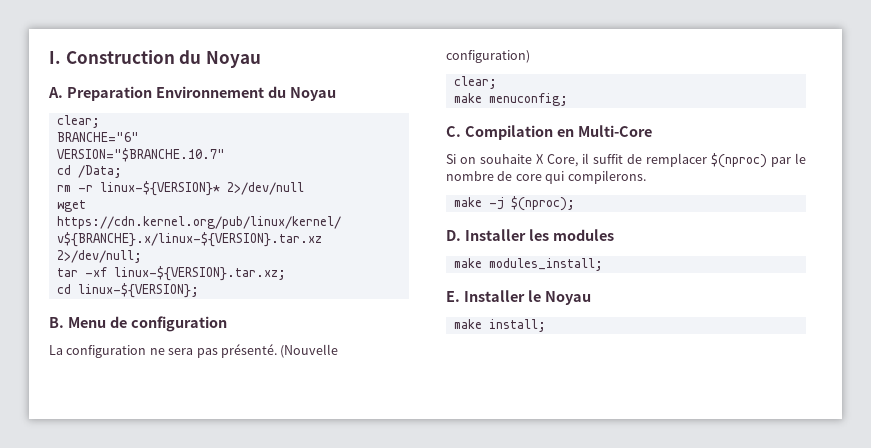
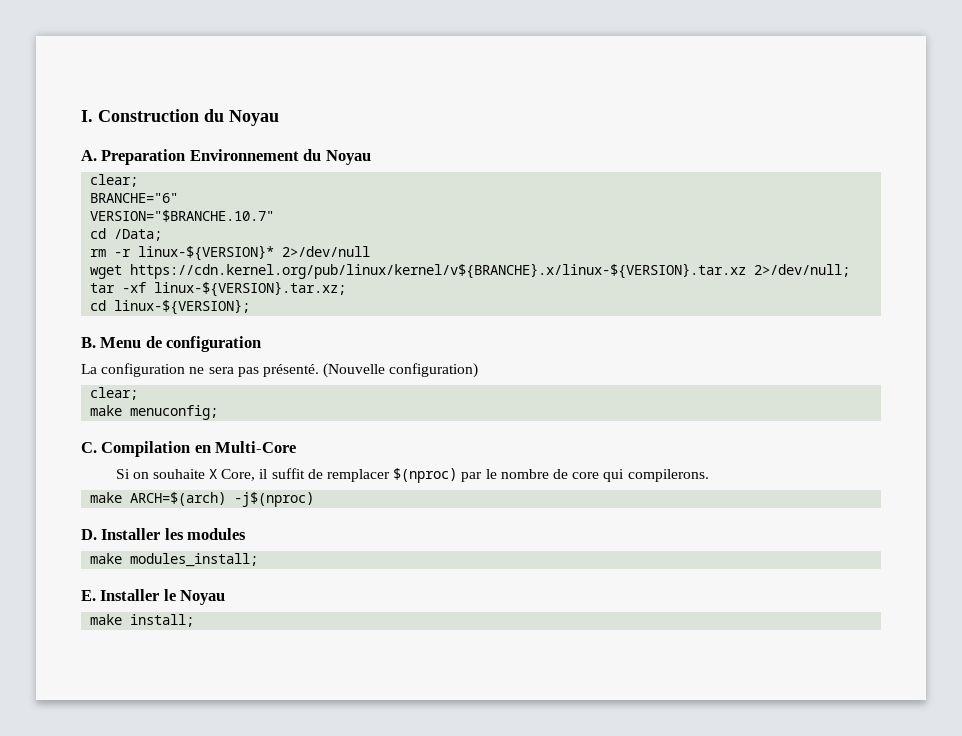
- make -j $(nproc);
+ make ARCH=$(arch) -j$(nproc)

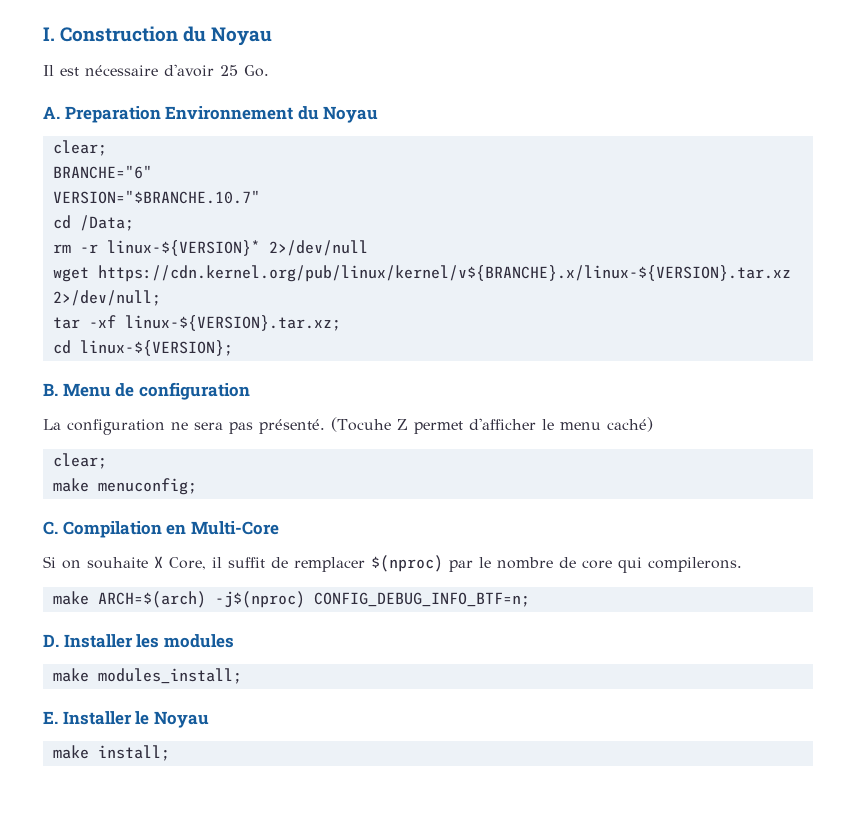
+ Il est nécessaire d'avoir 25 Go.
- (Nouvelle configuration)
+ (Tocuhe Z permet d'afficher le menu caché)
- make ARCH=$(arch) -j$(nproc)
+ make ARCH=$(arch) -j$(nproc) CONFIG_DEBUG_INFO_BTF=n;

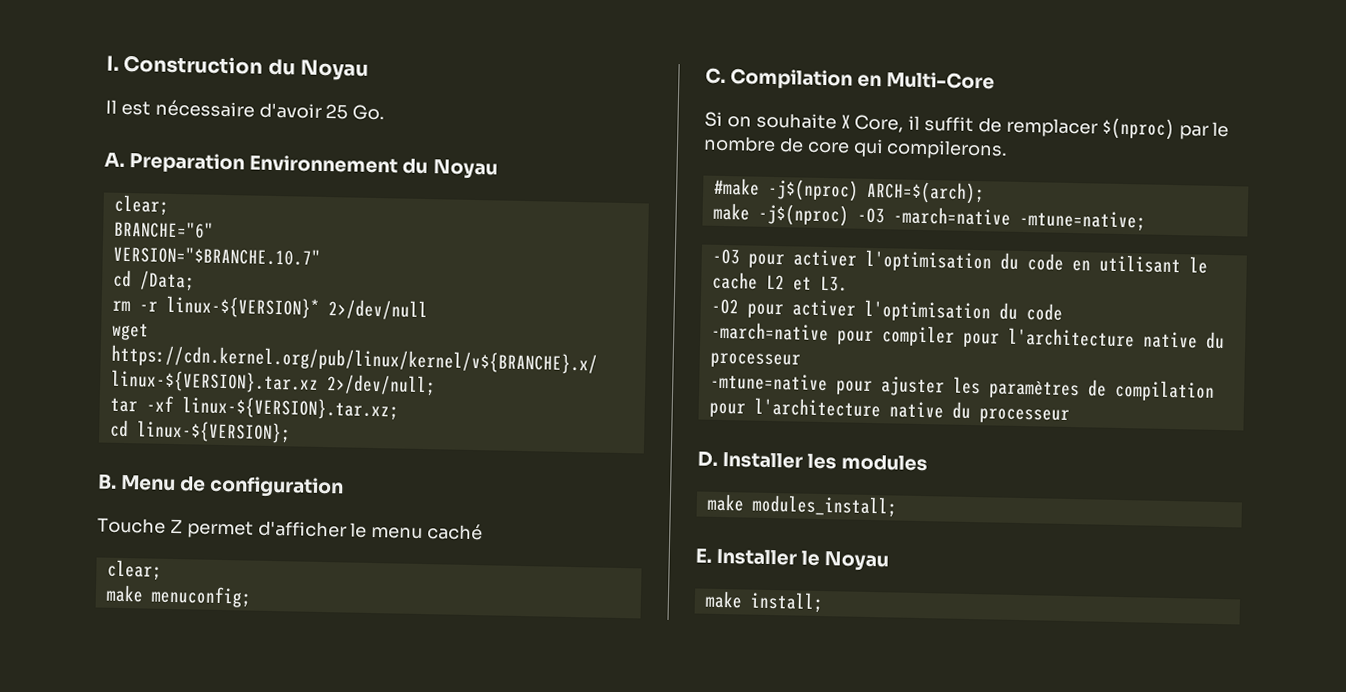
- La configuration ne sera pas présenté. (Tocuhe Z permet d'afficher le menu caché)
+ Touche Z permet d'afficher le menu caché
- make ARCH=$(arch) -j$(nproc) CONFIG_DEBUG_INFO_BTF=n;
+ #make -j$(nproc) ARCH=$(arch);
+ make -j$(nproc) -O3 -march=native -mtune=native;
+ -O3 pour activer l'optimisation du code en utilisant le cache L2 et L3.
+ -O2 pour activer l'optimisation du code
+ -march=native pour compiler pour l'architecture native du processeur
+ -mtune=native pour ajuster les paramètres de compilation pour l'architecture native du processeur

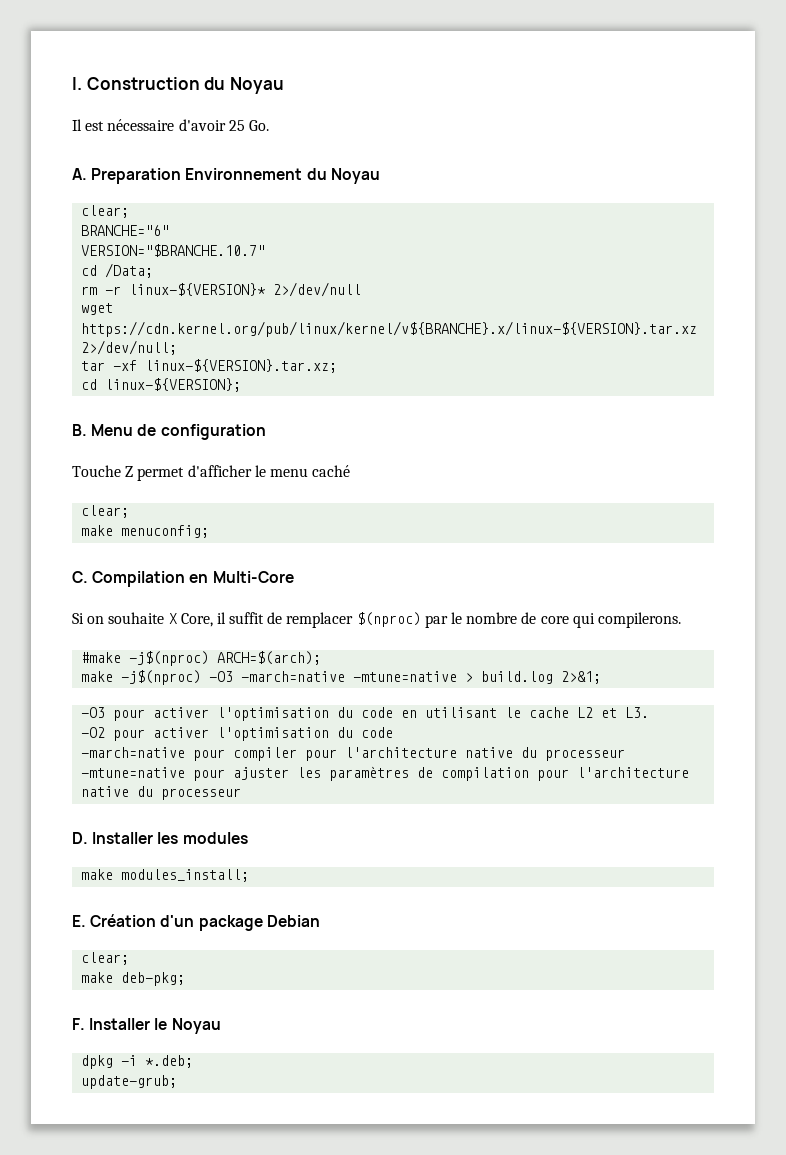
- make -j$(nproc) -O3 -march=native -mtune=native;
+ make -j$(nproc) -O3 -march=native -mtune=native > build.log 2>&1;
- E. Installer le Noyau
+ E. Création d'un package Debian
+ clear;
+ make deb-pkg;
+ F. Installer le Noyau
- make install;
+ dpkg -i *.deb;
+ update-grub;

